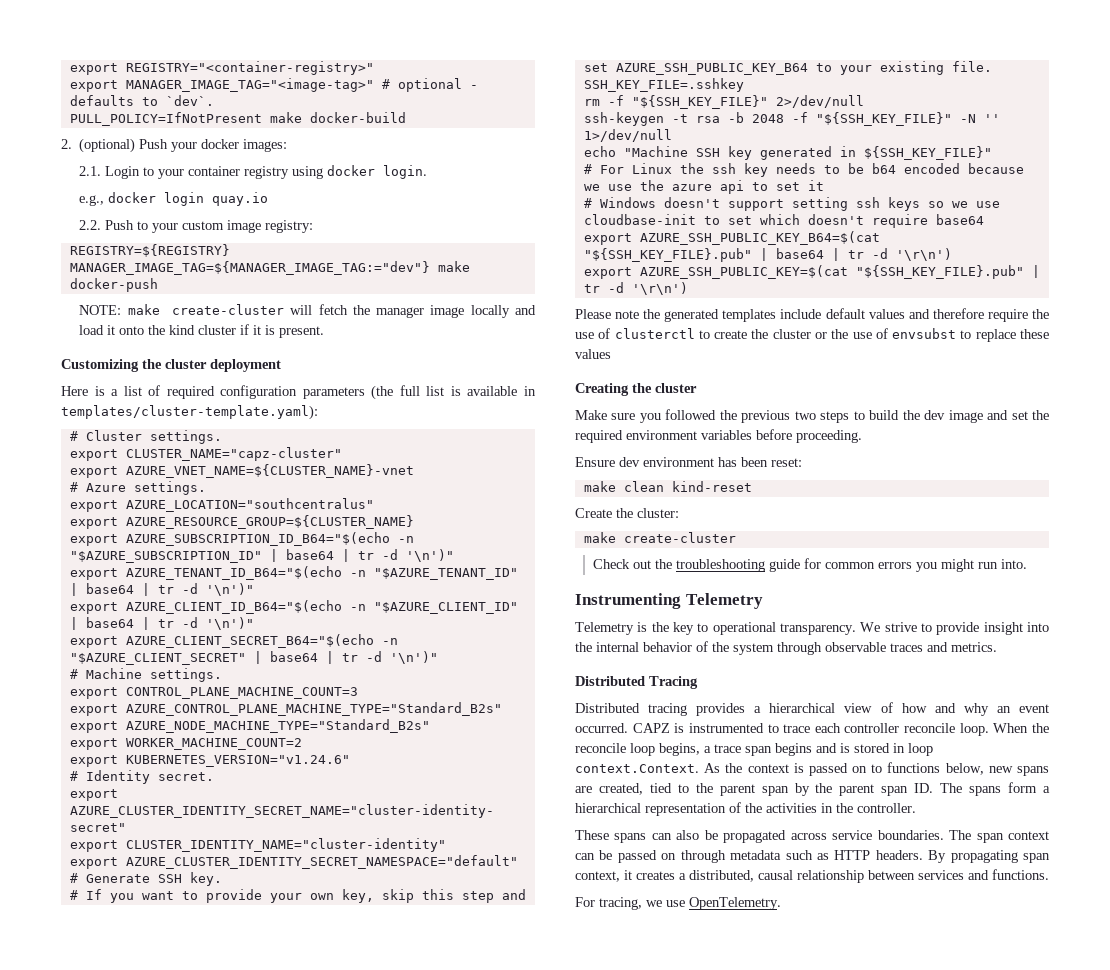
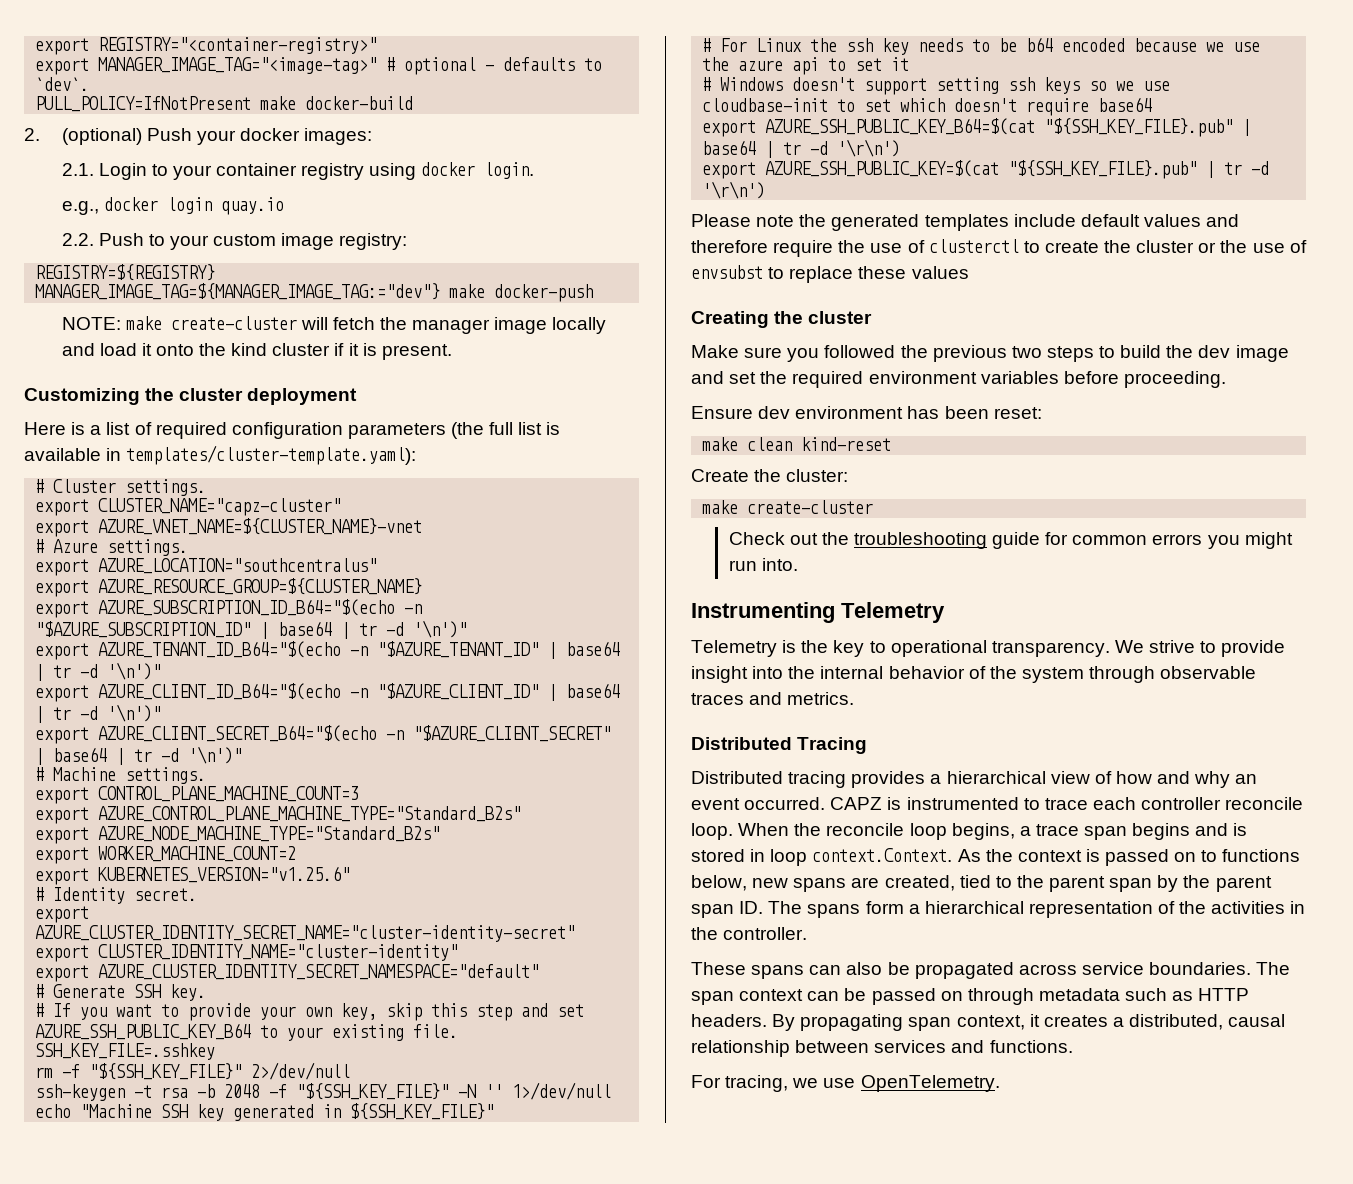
- export KUBERNETES_VERSION="v1.24.6"
+ export KUBERNETES_VERSION="v1.25.6"

